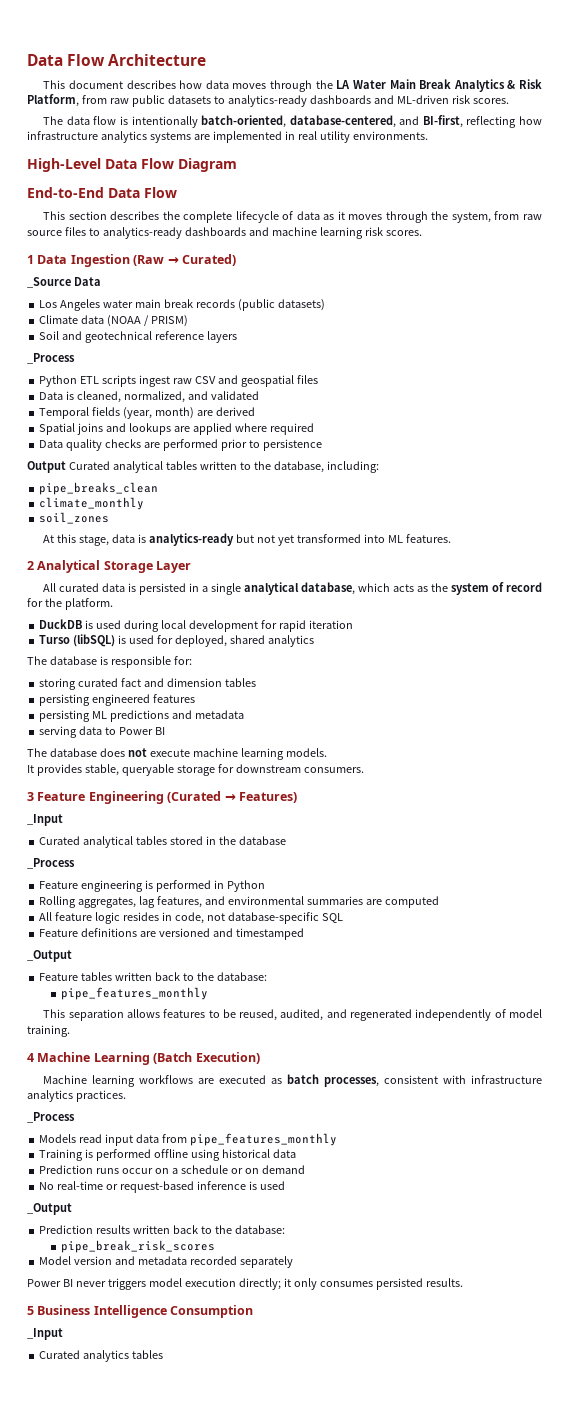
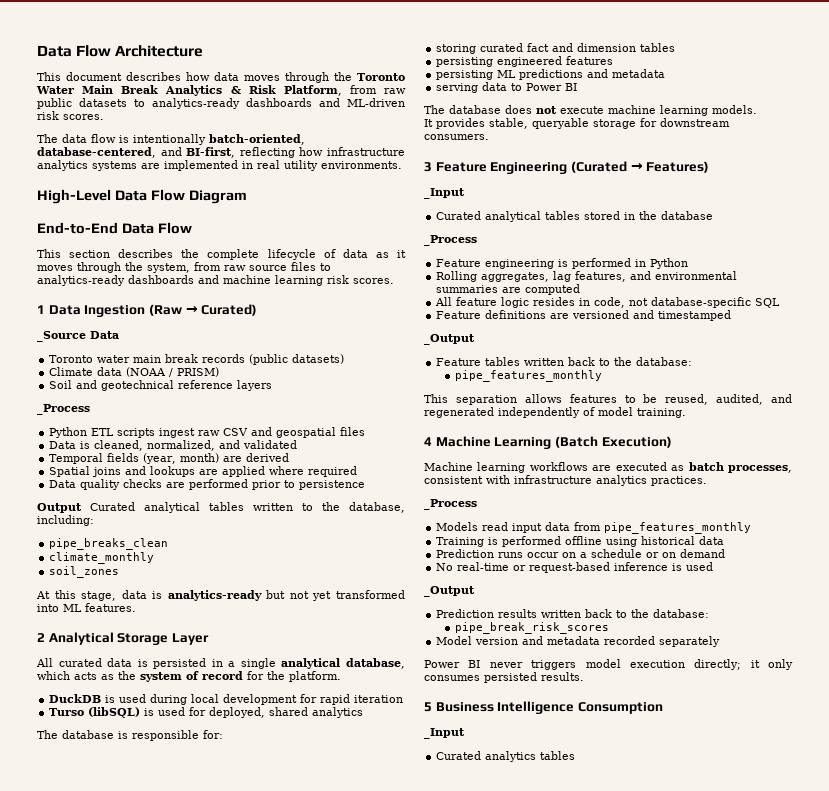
- This document describes how data moves through the LA Water Main Break Analytics & Risk Platform, from raw public datasets to analytics-ready dashboards and ML-driven risk scores.
+ This document describes how data moves through the Toronto Water Main Break Analytics & Risk Platform, from raw public datasets to analytics-ready dashboards and ML-driven risk scores.
- Los Angeles water main break records (public datasets)
+ Toronto water main break records (public datasets)

